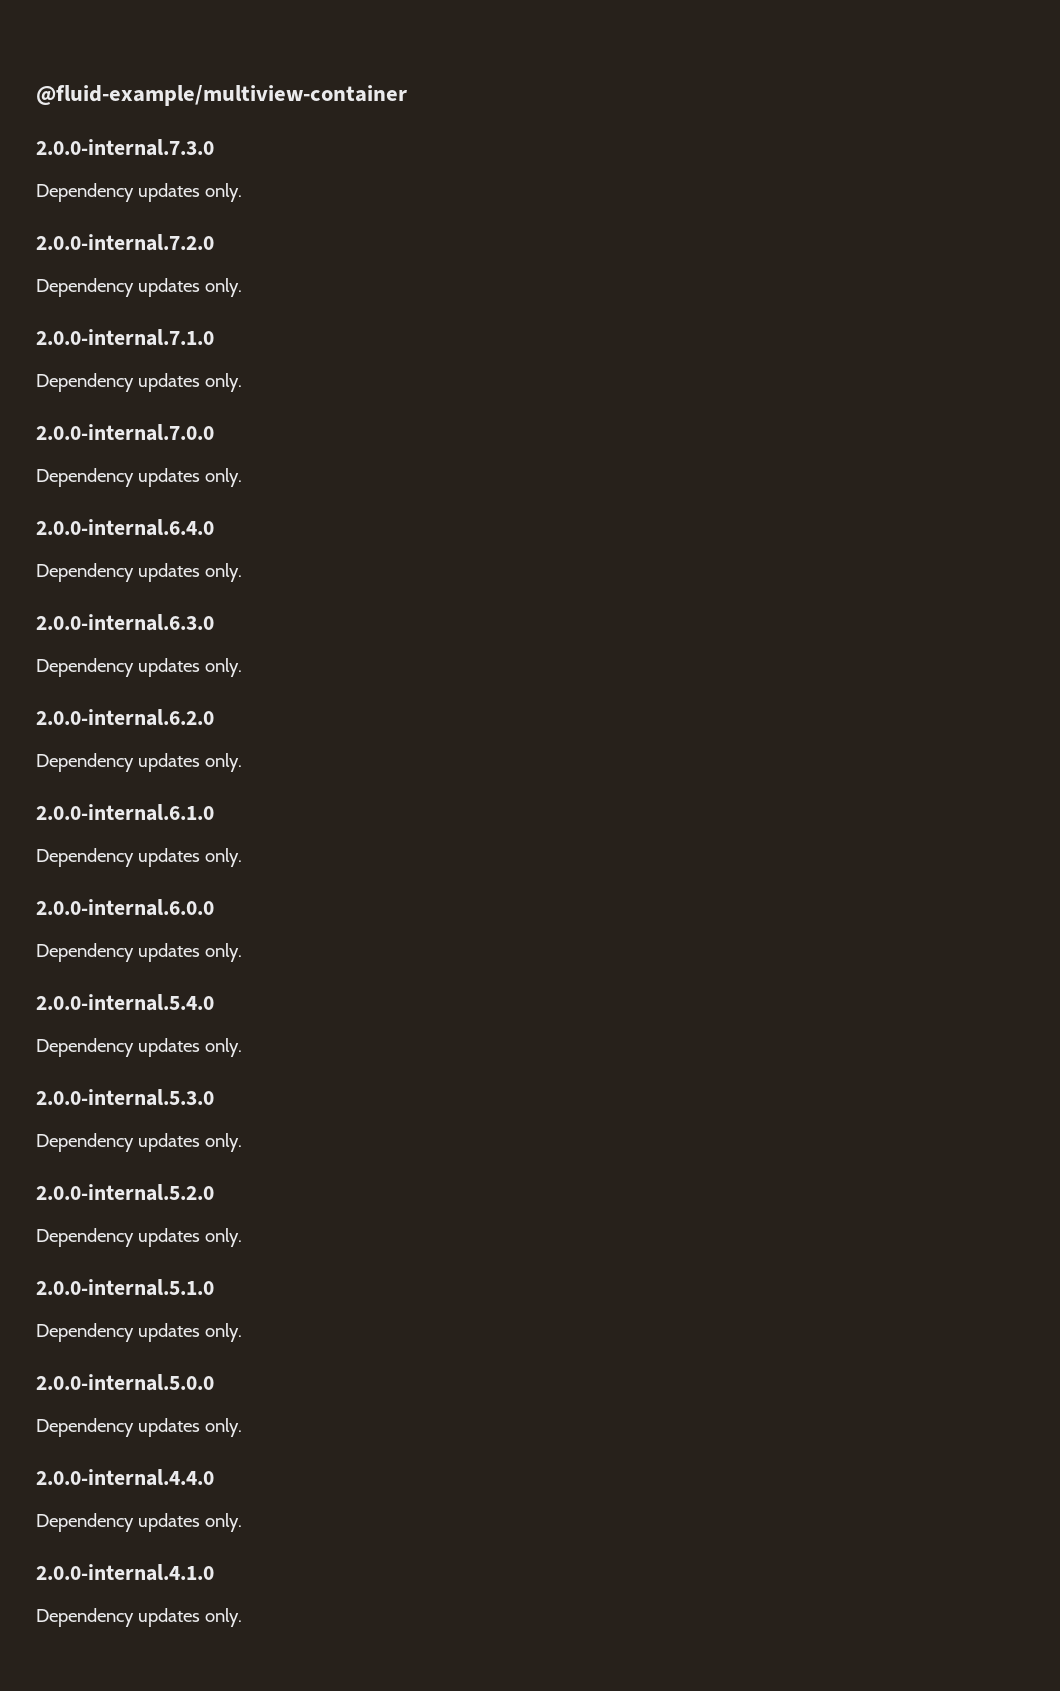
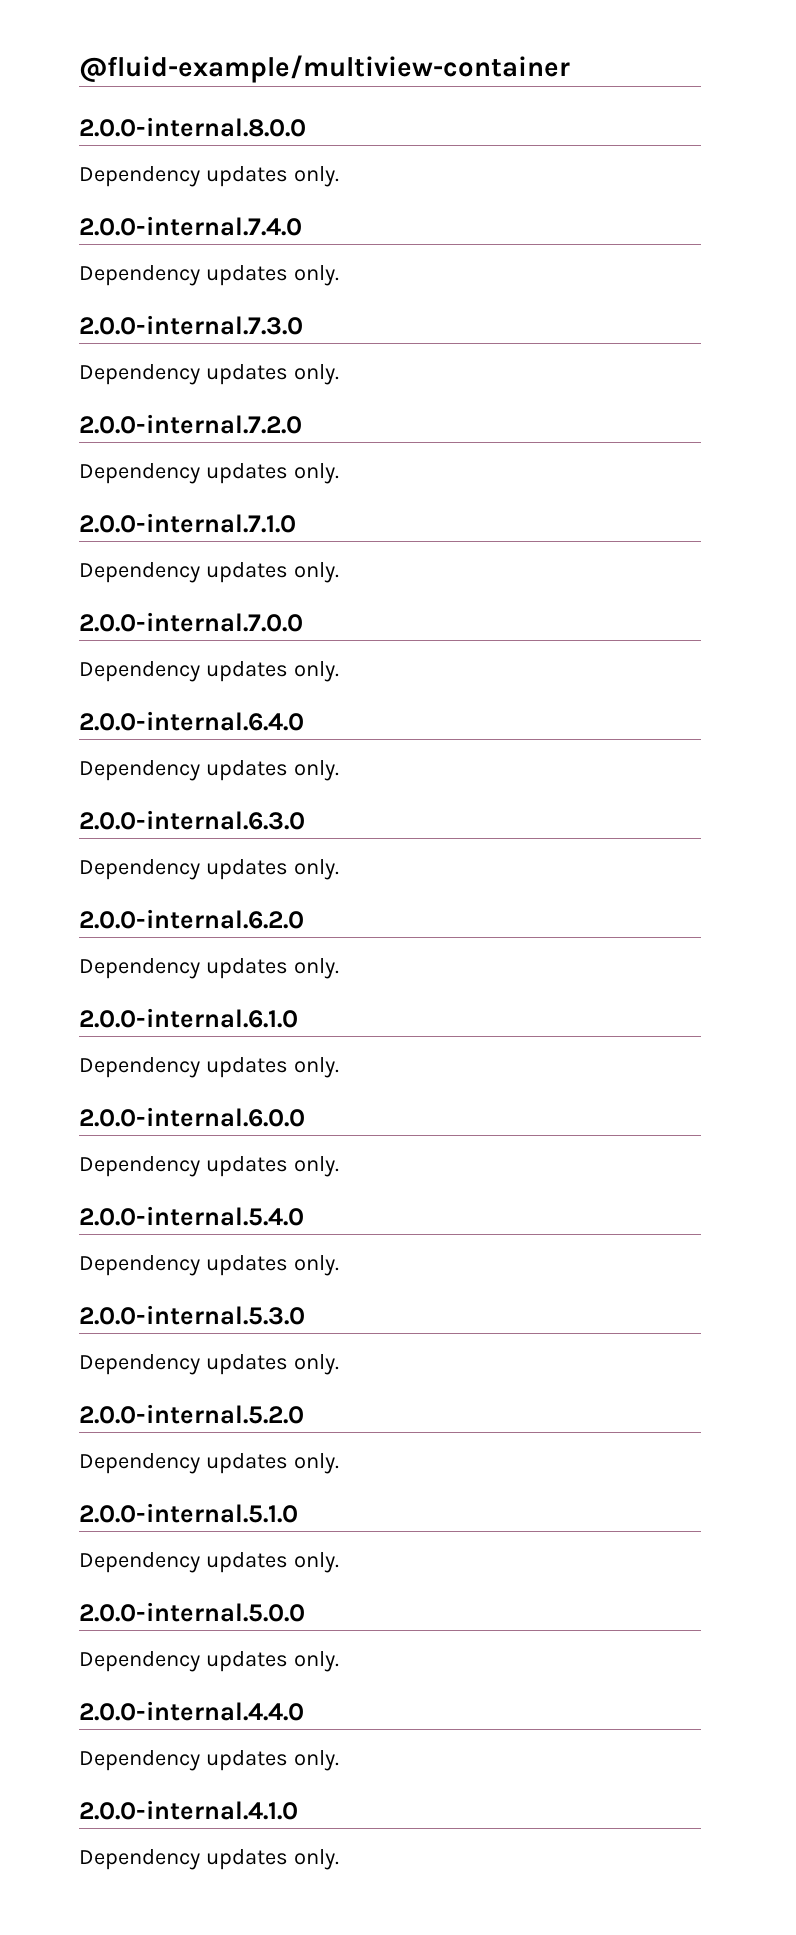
+ 2.0.0-internal.8.0.0
+ Dependency updates only.
+ 2.0.0-internal.7.4.0
+ Dependency updates only.

